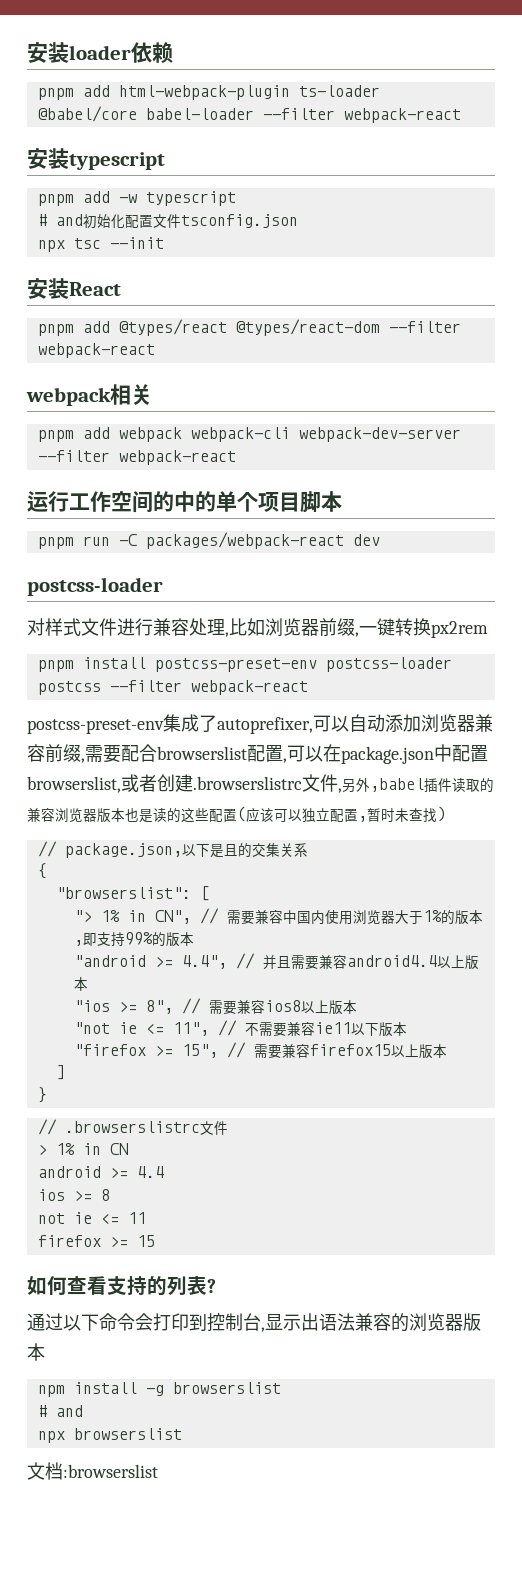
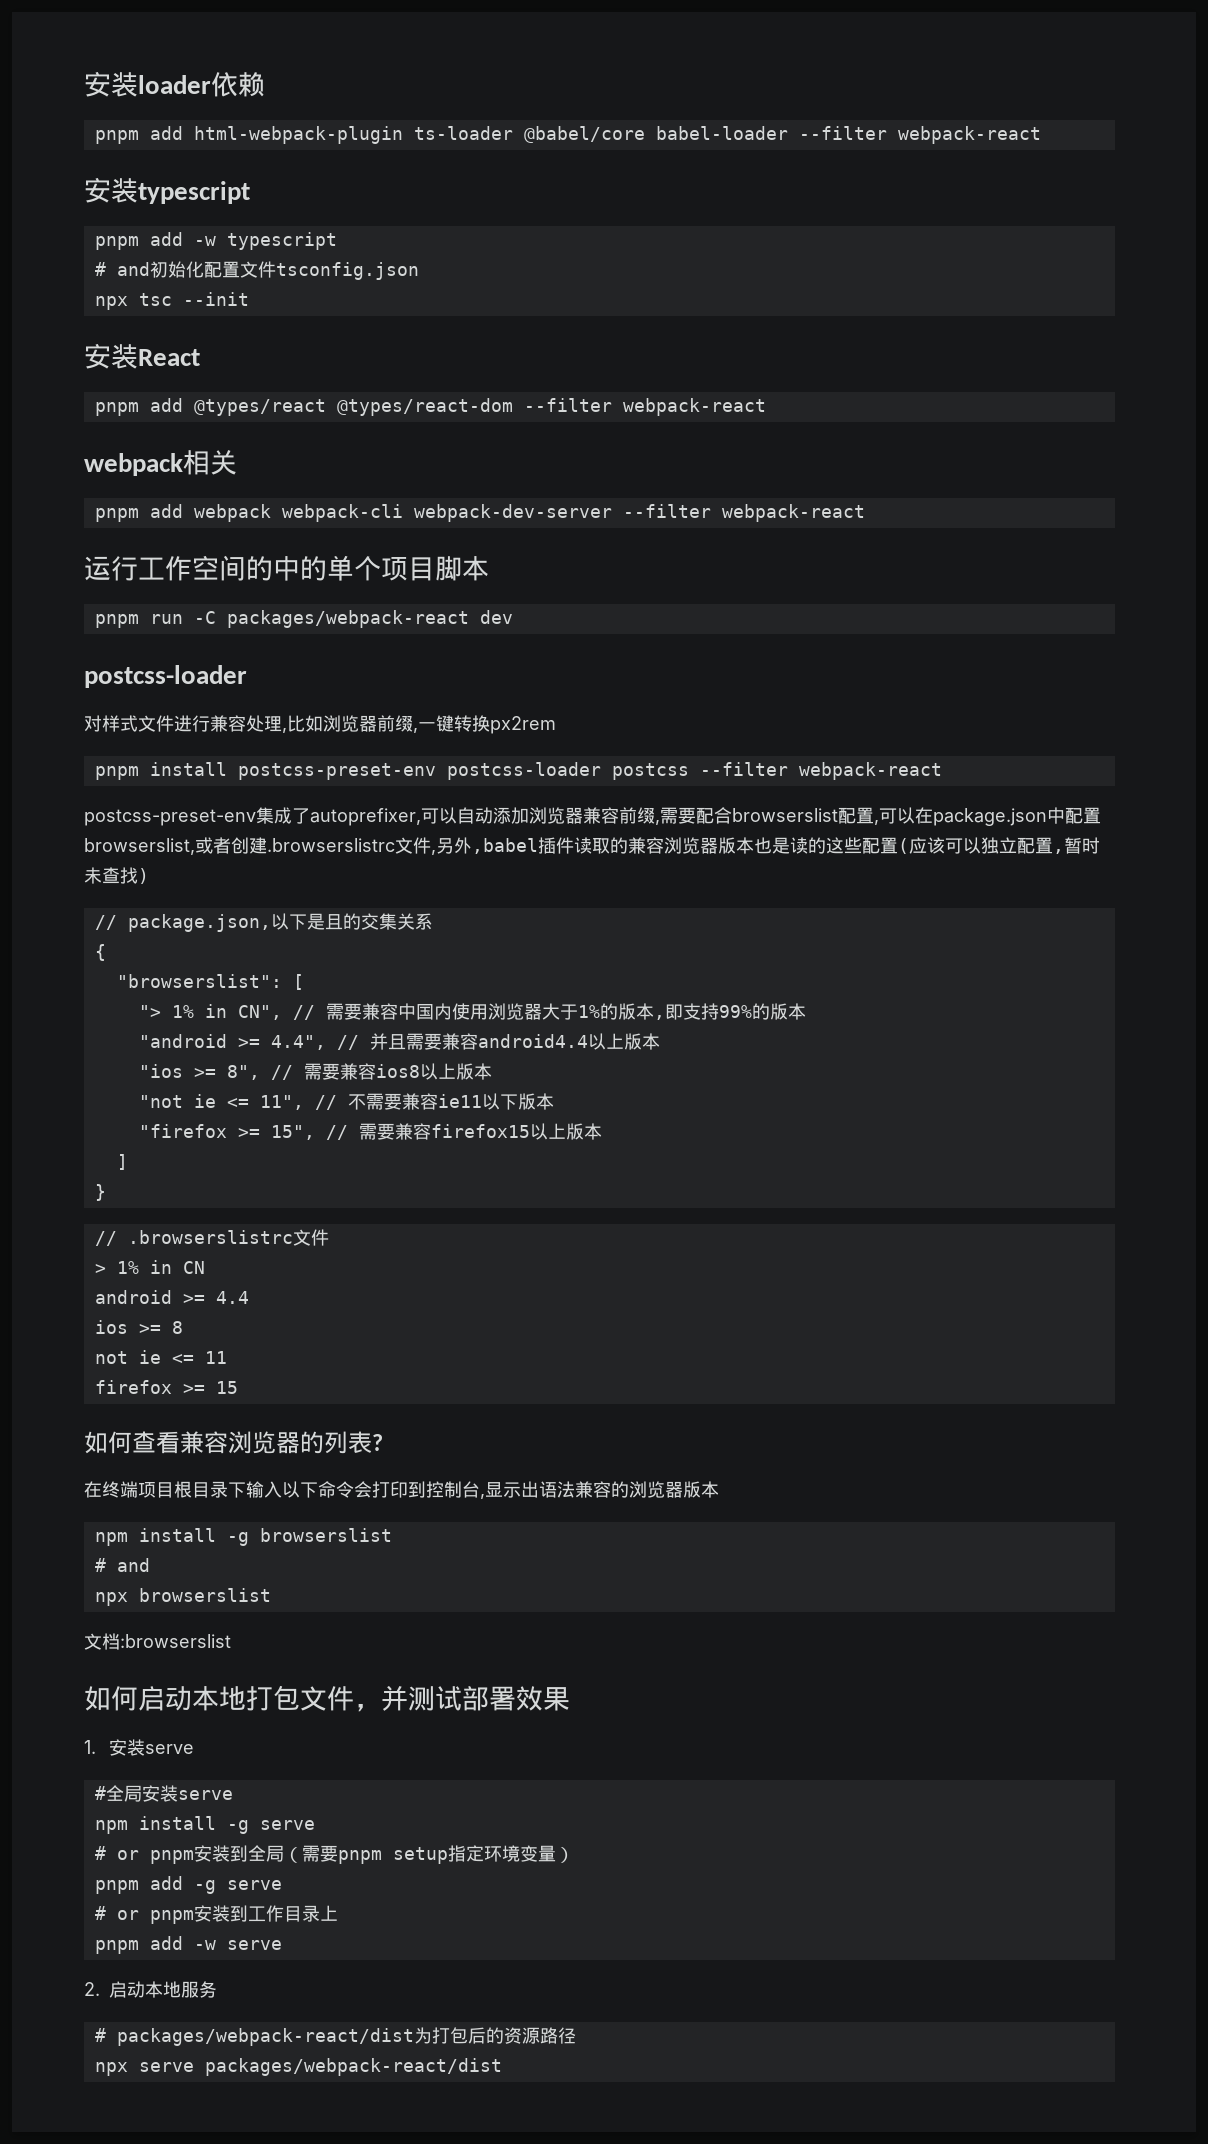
- 如何查看支持的列表?
+ 如何查看兼容浏览器的列表?
- 通过以下命令会打印到控制台,显示出语法兼容的浏览器版本
+ 在终端项目根目录下输入以下命令会打印到控制台,显示出语法兼容的浏览器版本
+ 如何启动本地打包文件，并测试部署效果
+ 1.安装serve
+ #全局安装serve
+ npm install -g serve
+ # or pnpm安装到全局（需要pnpm setup指定环境变量）
+ pnpm add -g serve
+ # or pnpm安装到工作目录上
+ pnpm add -w serve
+ 2.启动本地服务
+ # packages/webpack-react/dist为打包后的资源路径
+ npx serve packages/webpack-react/dist

